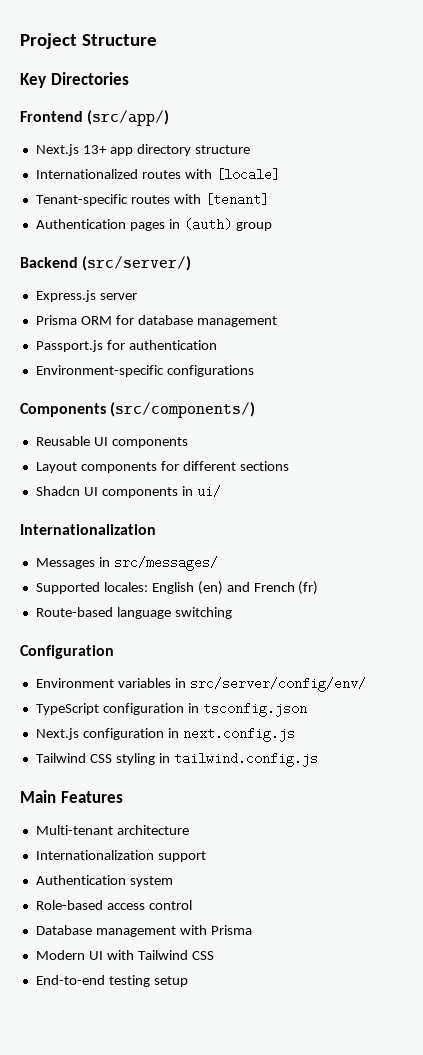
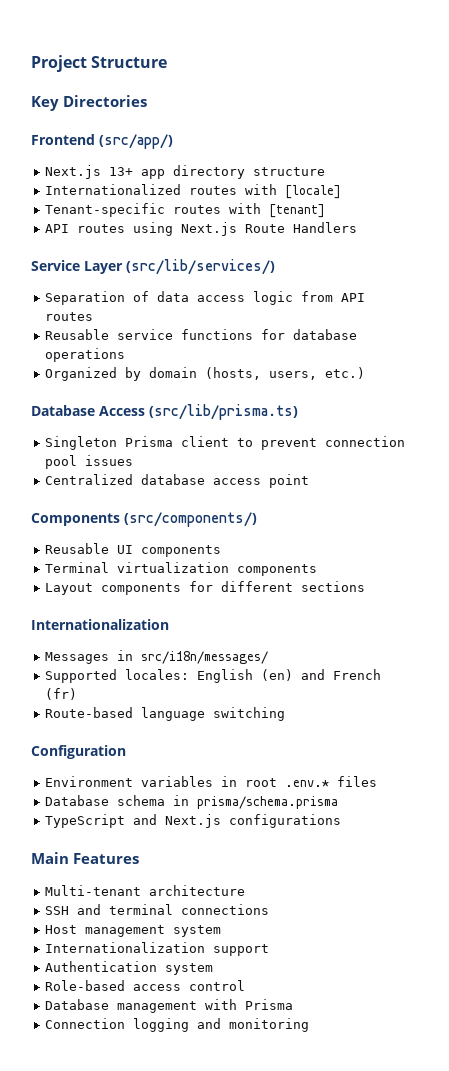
- Authentication pages in (auth) group
- Backend (src/server/)
- Express.js server
- Prisma ORM for database management
- Passport.js for authentication
- Environment-specific configurations
+ API routes using Next.js Route Handlers
+ Service Layer (src/lib/services/)
+ Separation of data access logic from API routes
+ Reusable service functions for database operations
+ Organized by domain (hosts, users, etc.)
+ Database Access (src/lib/prisma.ts)
+ Singleton Prisma client to prevent connection pool issues
+ Centralized database access point
+ Terminal virtualization components
- Shadcn UI components in ui/
- Messages in src/messages/
+ Messages in src/i18n/messages/
- Environment variables in src/server/config/env/
- TypeScript configuration in tsconfig.json
- Next.js configuration in next.config.js
- Tailwind CSS styling in tailwind.config.js
+ Environment variables in root .env.* files
+ Database schema in prisma/schema.prisma
+ TypeScript and Next.js configurations
  Main Features
  Multi-tenant architecture
+ SSH and terminal connections
+ Host management system
- Modern UI with Tailwind CSS
- End-to-end testing setup
+ Connection logging and monitoring

